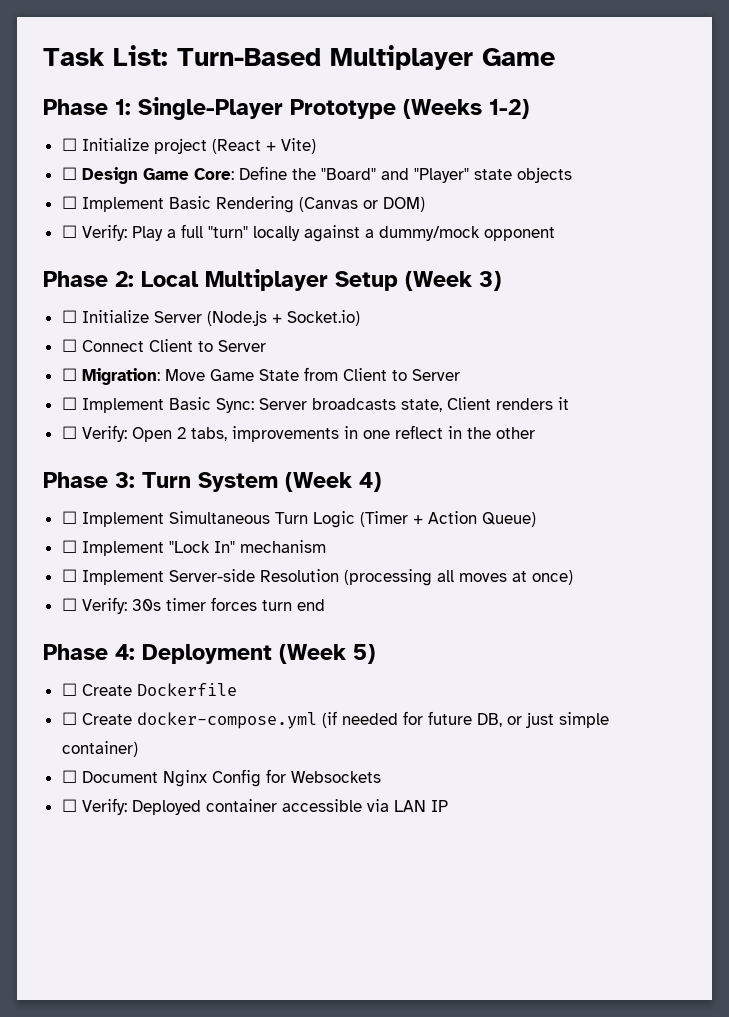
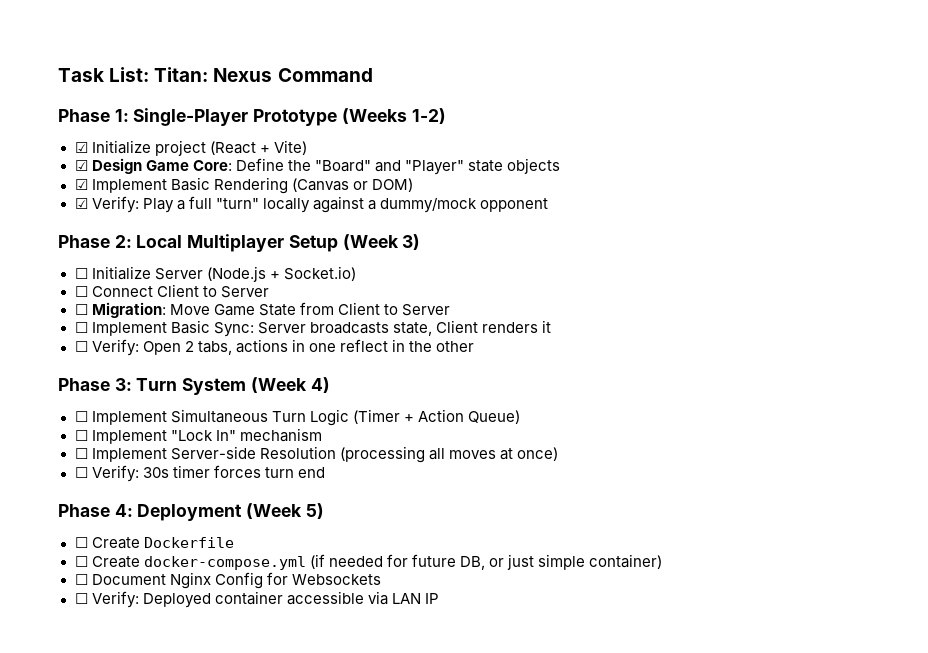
- Task List: Turn-Based Multiplayer Game
+ Task List: Titan: Nexus Command
- ☐ Initialize project (React + Vite)
+ ☑ Initialize project (React + Vite)
- ☐ Design Game Core: Define the "Board" and "Player" state objects
+ ☑ Design Game Core: Define the "Board" and "Player" state objects
- ☐ Implement Basic Rendering (Canvas or DOM)
+ ☑ Implement Basic Rendering (Canvas or DOM)
- ☐ Verify: Play a full "turn" locally against a dummy/mock opponent
+ ☑ Verify: Play a full "turn" locally against a dummy/mock opponent
- ☐ Verify: Open 2 tabs, improvements in one reflect in the other
+ ☐ Verify: Open 2 tabs, actions in one reflect in the other

